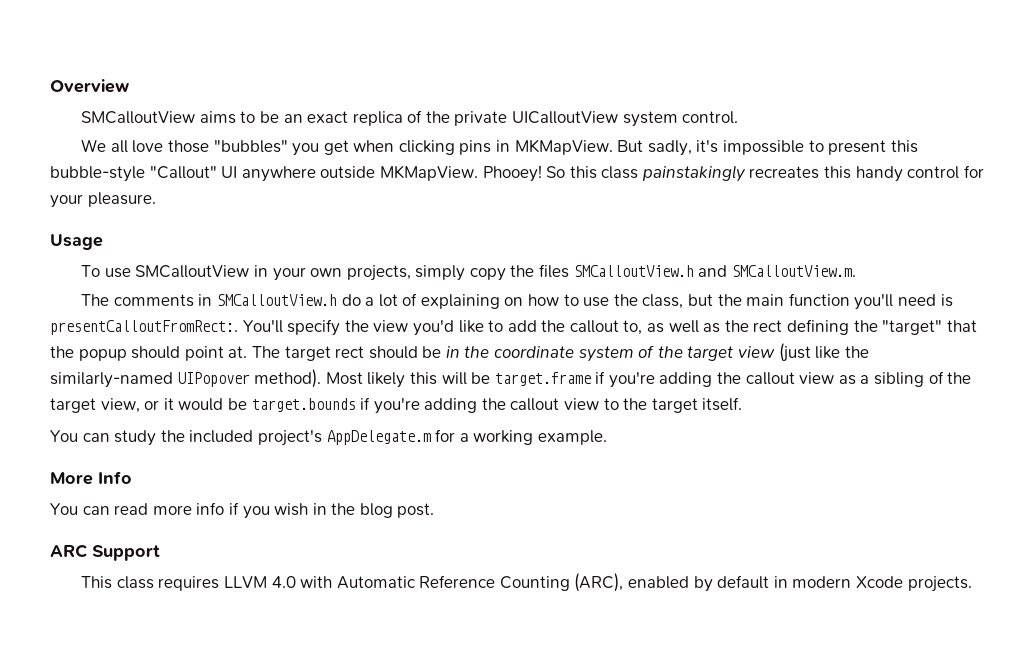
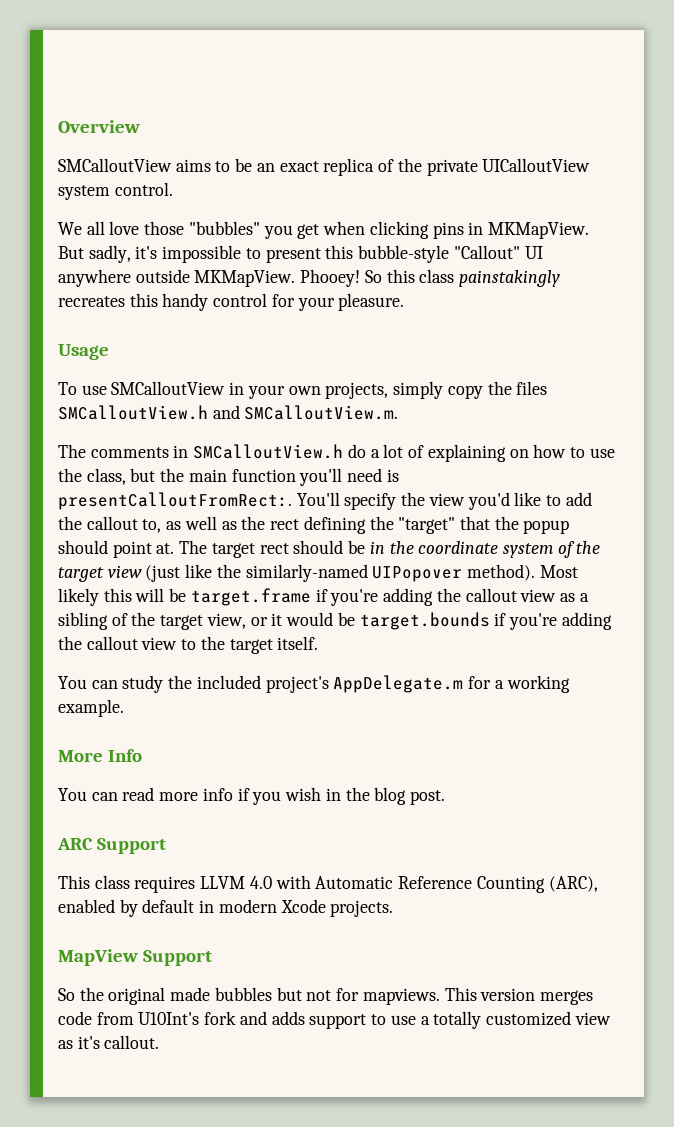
+ MapView Support
+ So the original made bubbles but not for mapviews. This version merges code from U10Int's fork and adds support to use a totally customized view as it's callout.

